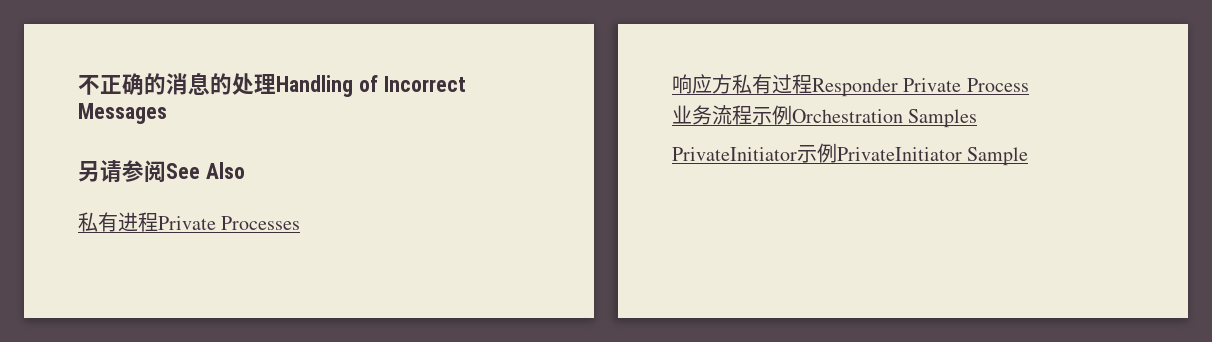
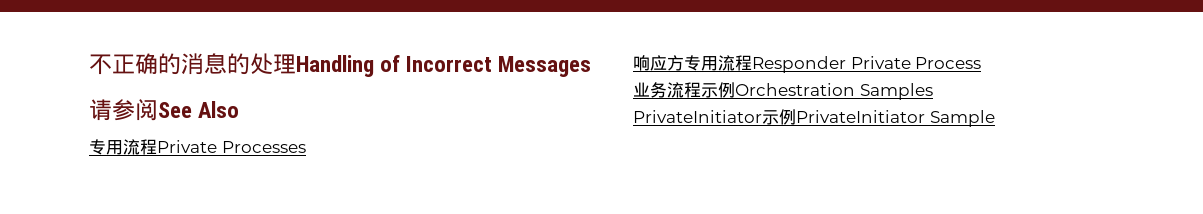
- 另请参阅See Also
+ 请参阅See Also
- 私有进程Private Processes
+ 专用流程Private Processes
- 响应方私有过程Responder Private Process
+ 响应方专用流程Responder Private Process

